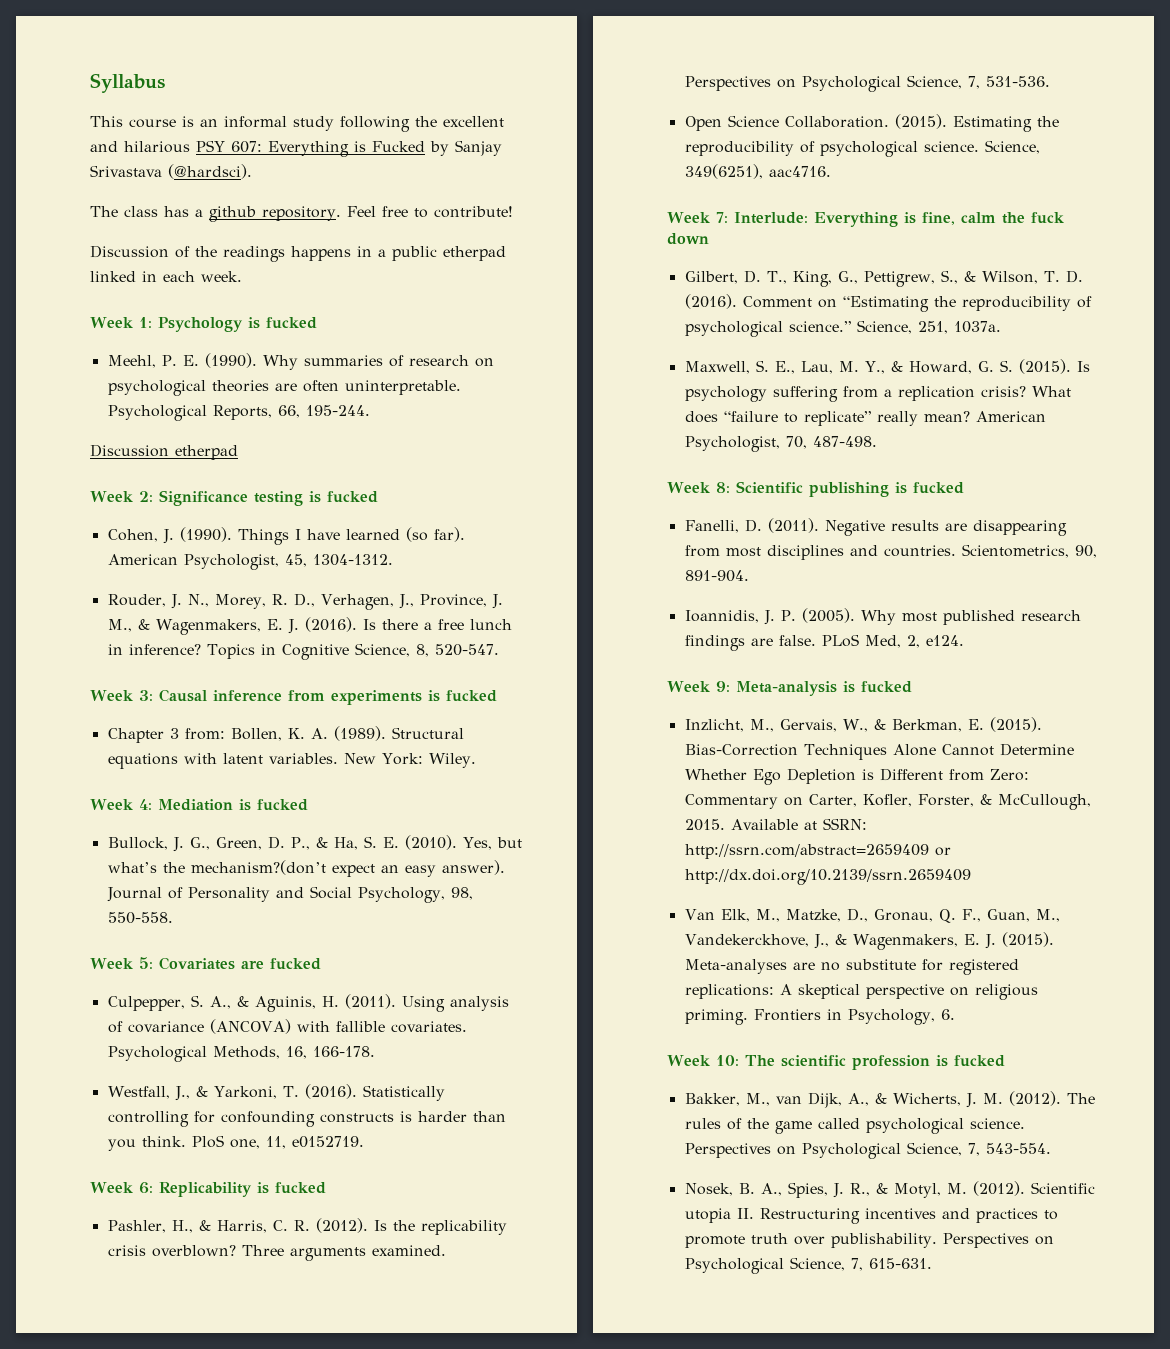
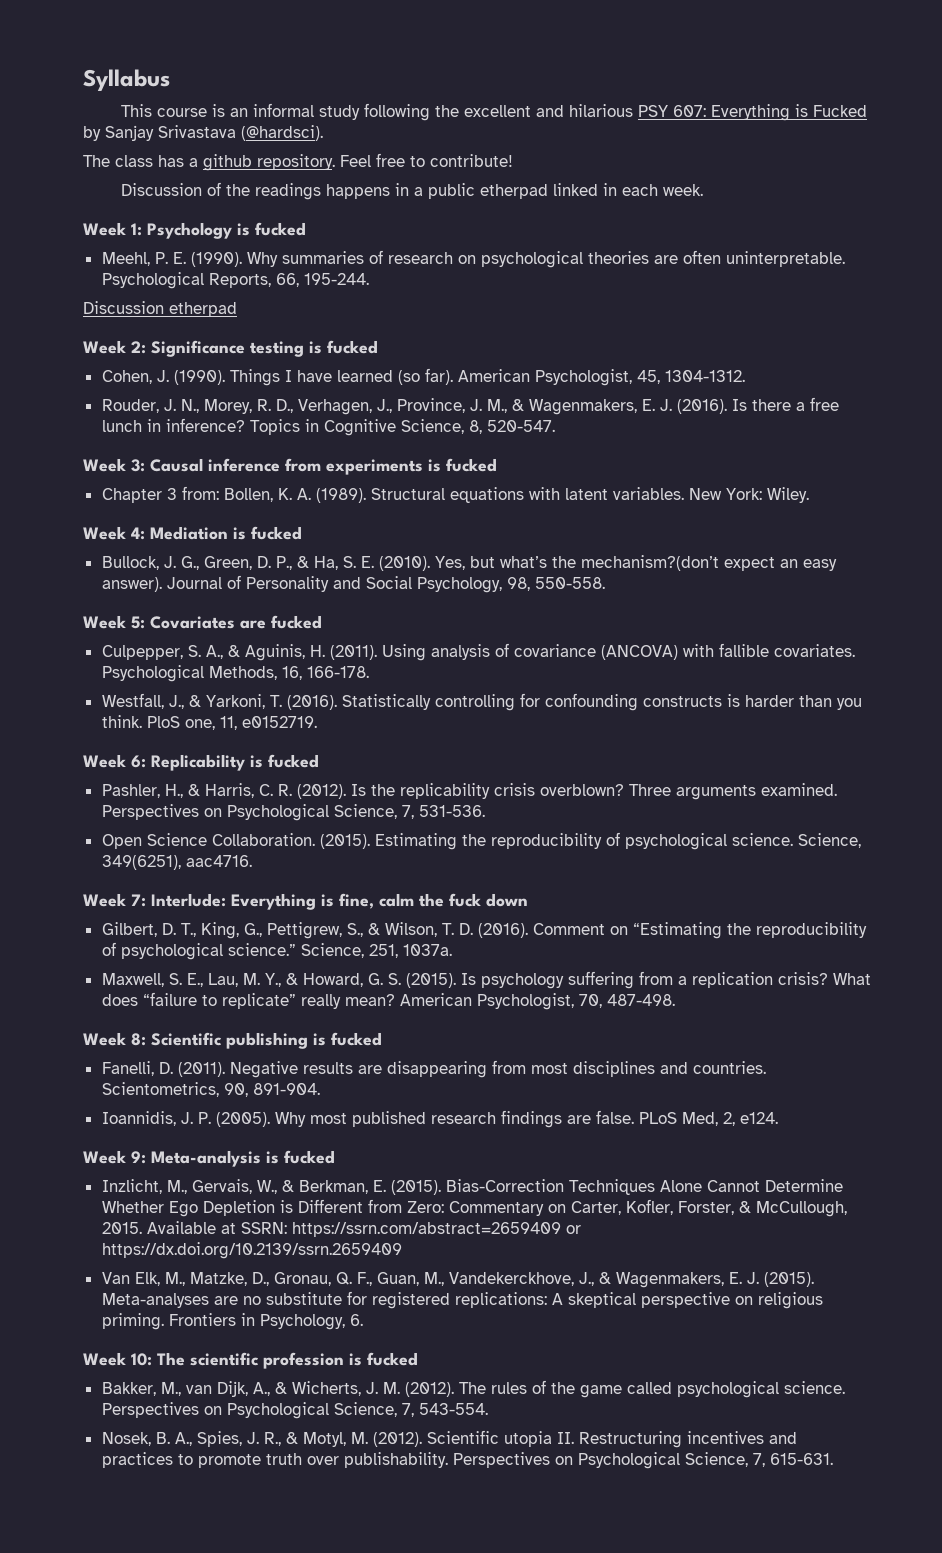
- Available at SSRN: http://ssrn.com/abstract=2659409 or http://dx.doi.org/10.2139/ssrn.2659409
+ Available at SSRN: https://ssrn.com/abstract=2659409 or https://dx.doi.org/10.2139/ssrn.2659409

